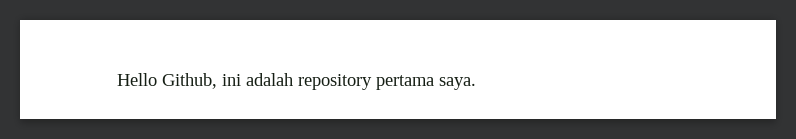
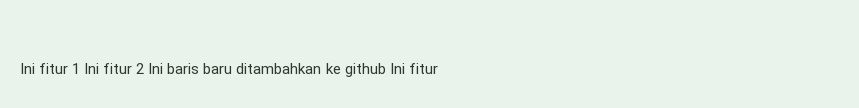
- Hello Github, ini adalah repository pertama saya.
+ Ini fitur 1 Ini fitur 2 Ini baris baru ditambahkan ke github Ini fitur

